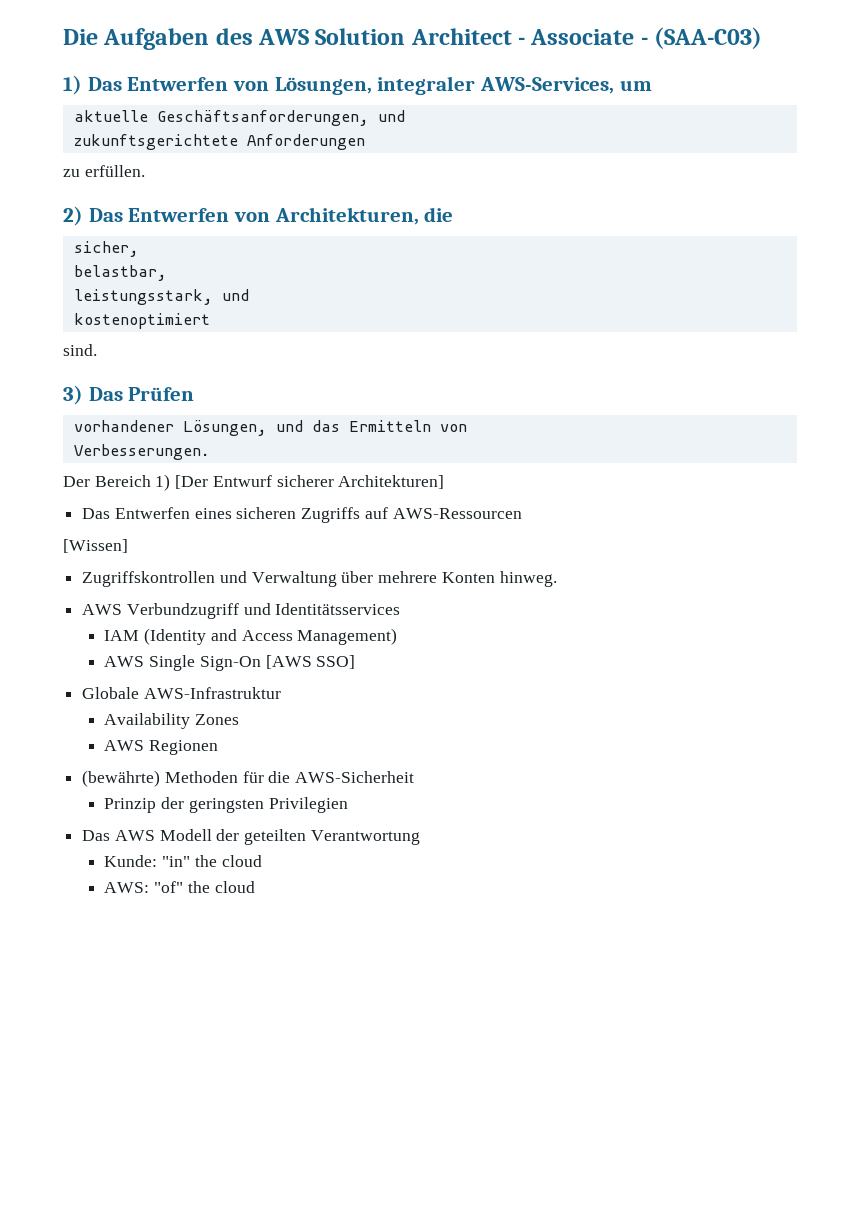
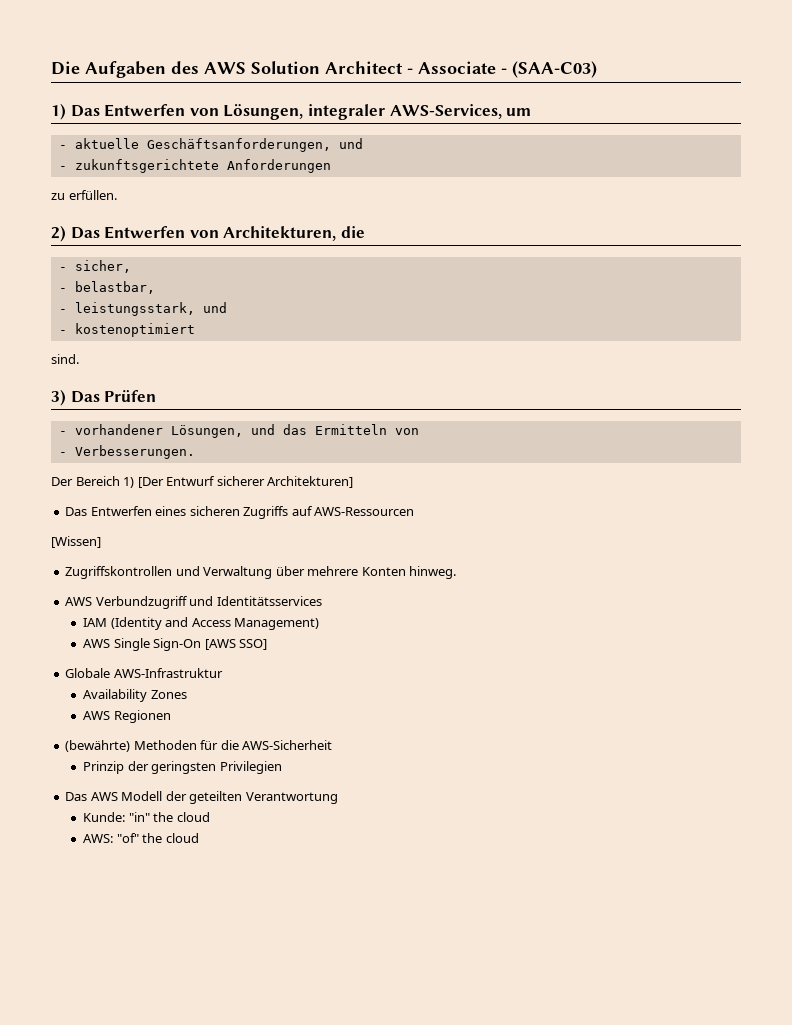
- aktuelle Geschäftsanforderungen, und
+ - aktuelle Geschäftsanforderungen, und
- zukunftsgerichtete Anforderungen
+ - zukunftsgerichtete Anforderungen
- sicher,
+ - sicher,
- belastbar,
+ - belastbar,
- leistungsstark, und
+ - leistungsstark, und
- kostenoptimiert
+ - kostenoptimiert
- vorhandener Lösungen, und das Ermitteln von
+ - vorhandener Lösungen, und das Ermitteln von
- Verbesserungen.
+ - Verbesserungen.

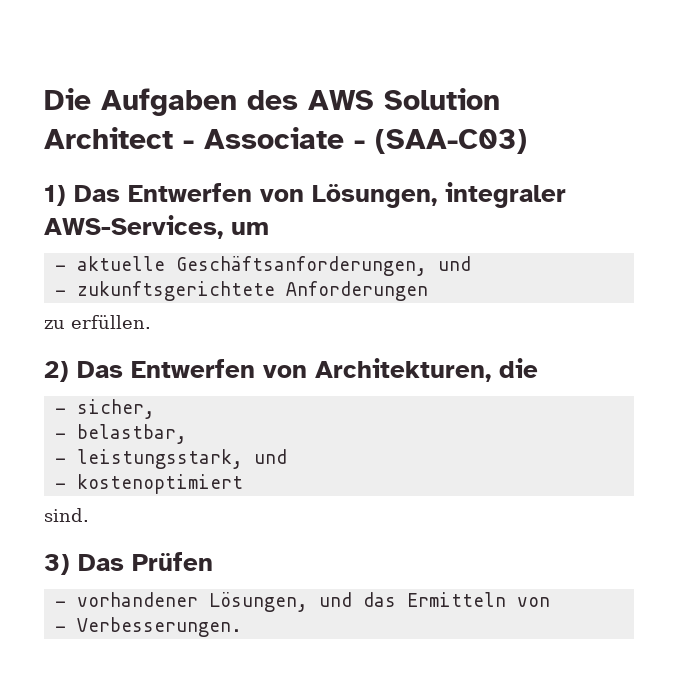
- Der Bereich 1) [Der Entwurf sicherer Architekturen]
- Das Entwerfen eines sicheren Zugriffs auf AWS-Ressourcen
- [Wissen]
- Zugriffskontrollen und Verwaltung über mehrere Konten hinweg.
- AWS Verbundzugriff und Identitätsservices
- IAM (Identity and Access Management)
- AWS Single Sign-On [AWS SSO]
- Globale AWS-Infrastruktur
- Availability Zones
- AWS Regionen
- (bewährte) Methoden für die AWS-Sicherheit
- Prinzip der geringsten Privilegien
- Das AWS Modell der geteilten Verantwortung
- Kunde: "in" the cloud
- AWS: "of" the cloud

